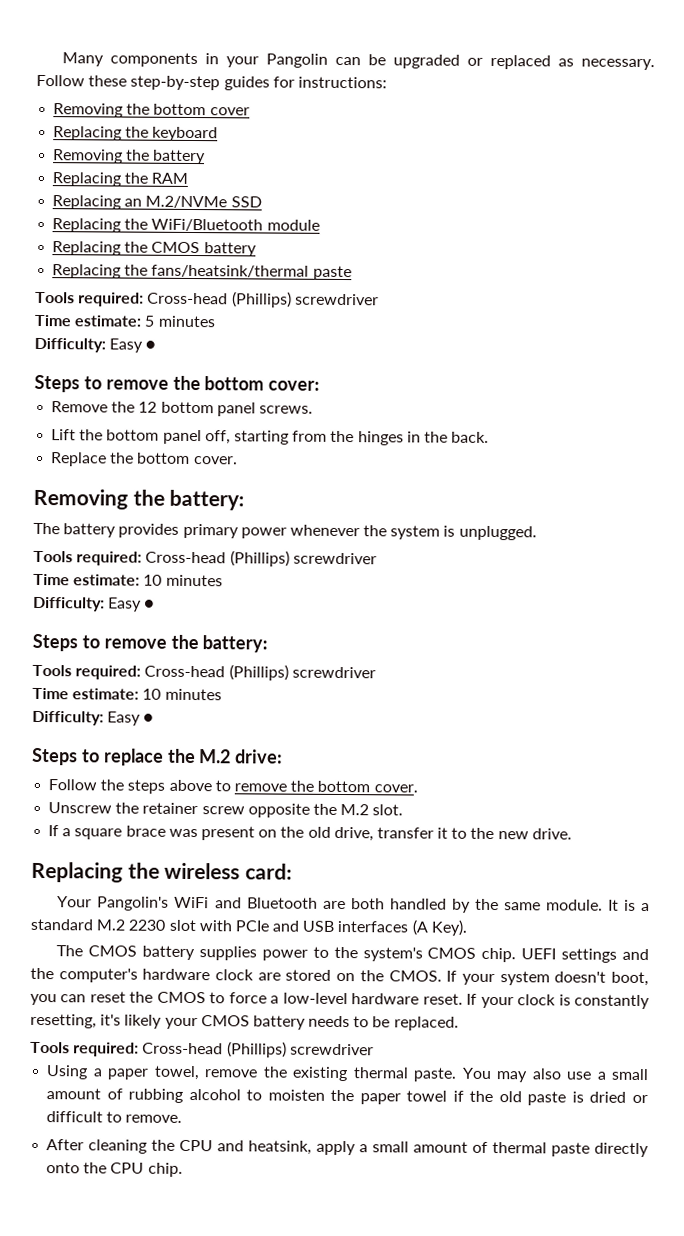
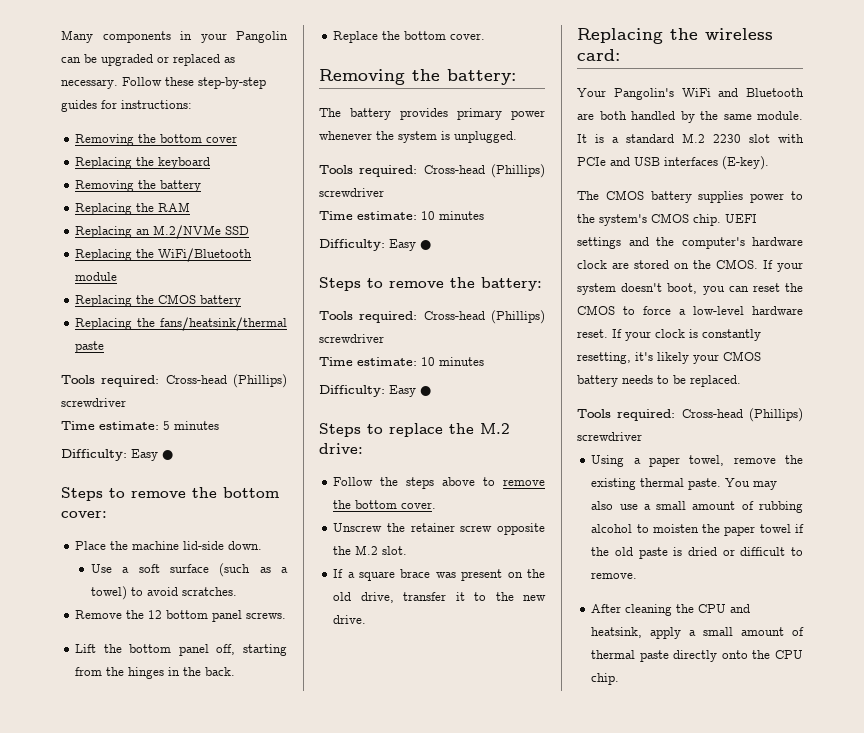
+ Place the machine lid-side down.
+ Use a soft surface (such as a towel) to avoid scratches.
- It is a standard M.2 2230 slot with PCIe and USB interfaces (A Key).
+ It is a standard M.2 2230 slot with PCIe and USB interfaces (E-key).

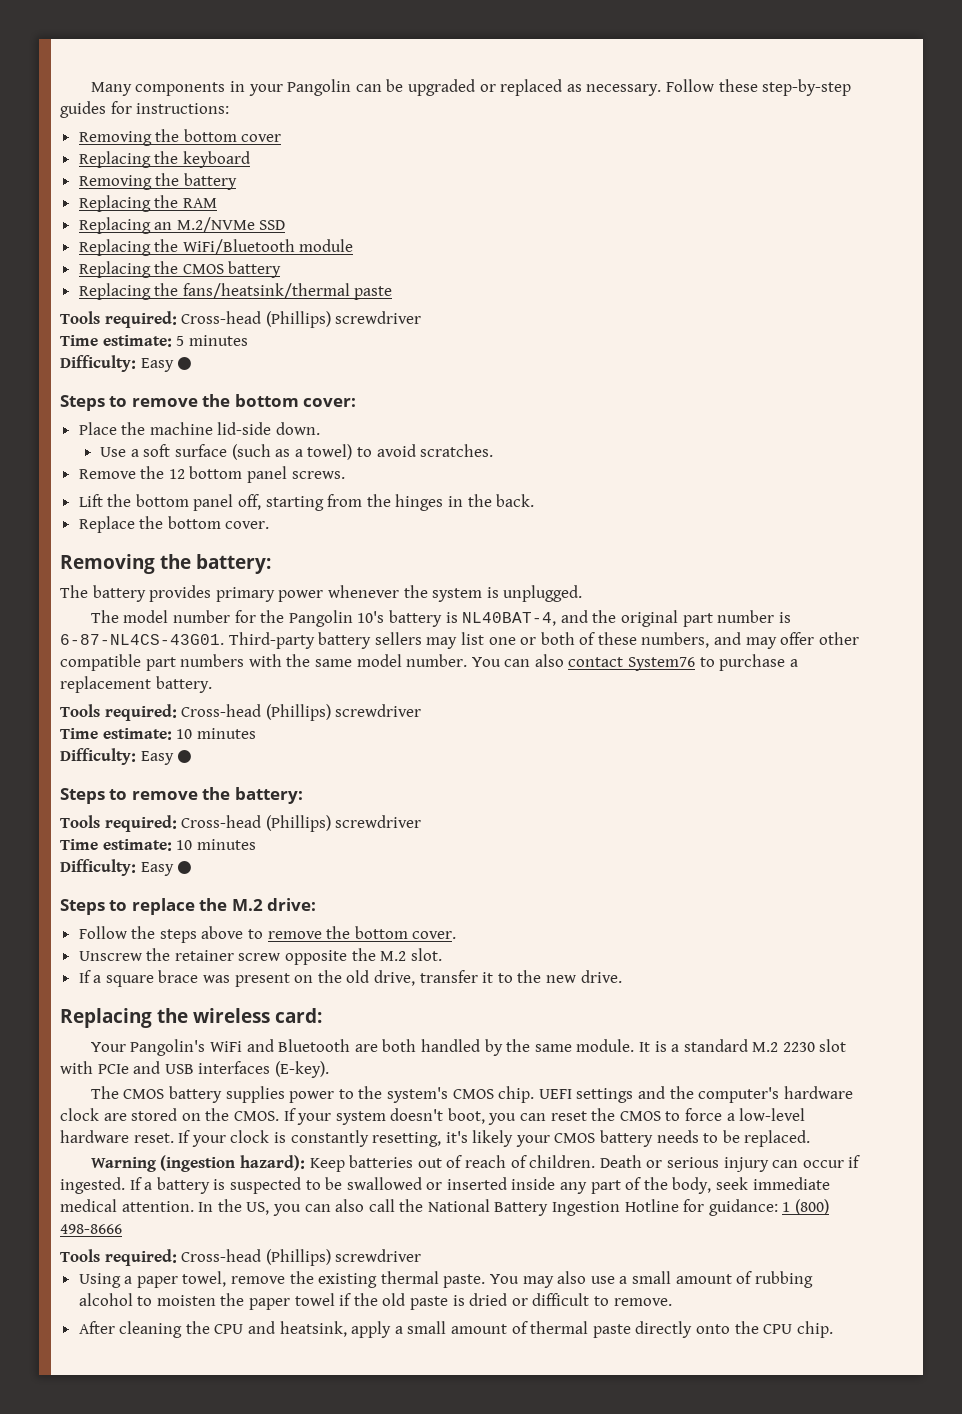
+ The model number for the Pangolin 10's battery is NL40BAT-4, and the original part number is 6-87-NL4CS-43G01. Third-party battery sellers may list one or both of these numbers, and may offer other compatible part numbers with the same model number. You can also contact System76 to purchase a replacement battery.
+ Warning (ingestion hazard): Keep batteries out of reach of children. Death or serious injury can occur if ingested. If a battery is suspected to be swallowed or inserted inside any part of the body, seek immediate medical attention. In the US, you can also call the National Battery Ingestion Hotline for guidance: 1 (800) 498-8666

